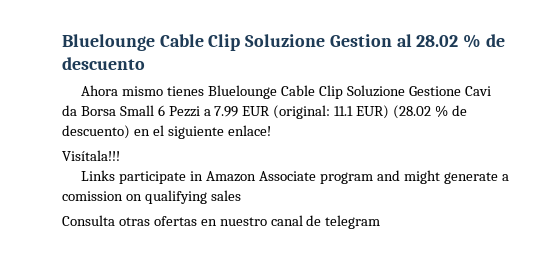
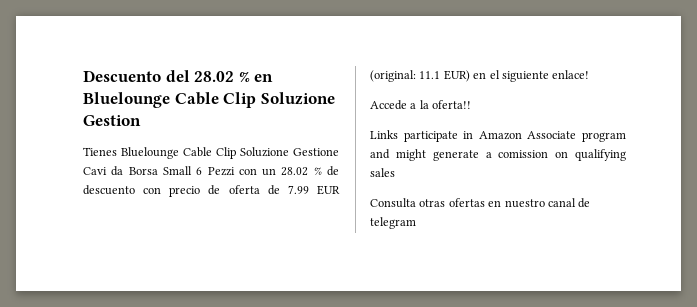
- Bluelounge Cable Clip Soluzione Gestion al 28.02 % de descuento
- Ahora mismo tienes Bluelounge Cable Clip Soluzione Gestione Cavi da Borsa Small 6 Pezzi a 7.99 EUR (original: 11.1 EUR) (28.02 % de descuento) en el siguiente enlace!
+ Descuento del 28.02 % en Bluelounge Cable Clip Soluzione Gestion
+ Tienes Bluelounge Cable Clip Soluzione Gestione Cavi da Borsa Small 6 Pezzi con un 28.02 % de descuento con precio de oferta de 7.99 EUR (original: 11.1 EUR) en el siguiente enlace!
- Visítala!!!
+ Accede a la oferta!!

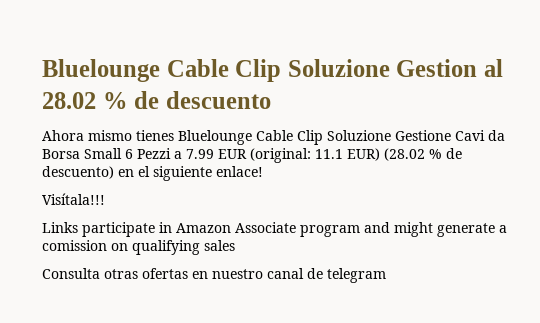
- Descuento del 28.02 % en Bluelounge Cable Clip Soluzione Gestion
- Tienes Bluelounge Cable Clip Soluzione Gestione Cavi da Borsa Small 6 Pezzi con un 28.02 % de descuento con precio de oferta de 7.99 EUR (original: 11.1 EUR) en el siguiente enlace!
+ Bluelounge Cable Clip Soluzione Gestion al 28.02 % de descuento
+ Ahora mismo tienes Bluelounge Cable Clip Soluzione Gestione Cavi da Borsa Small 6 Pezzi a 7.99 EUR (original: 11.1 EUR) (28.02 % de descuento) en el siguiente enlace!
- Accede a la oferta!!
+ Visítala!!!

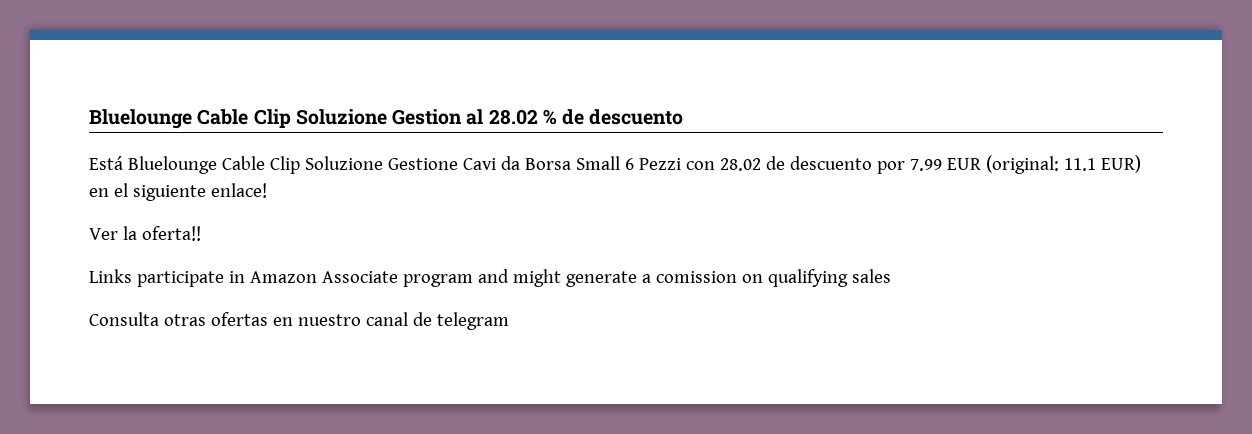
- Ahora mismo tienes Bluelounge Cable Clip Soluzione Gestione Cavi da Borsa Small 6 Pezzi a 7.99 EUR (original: 11.1 EUR) (28.02 % de descuento) en el siguiente enlace!
+ Está Bluelounge Cable Clip Soluzione Gestione Cavi da Borsa Small 6 Pezzi con 28.02 de descuento por 7.99 EUR (original: 11.1 EUR) en el siguiente enlace!
- Visítala!!!
+ Ver la oferta!!

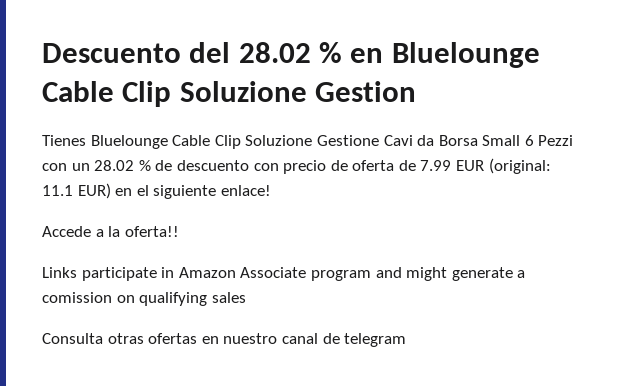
- Bluelounge Cable Clip Soluzione Gestion al 28.02 % de descuento
- Está Bluelounge Cable Clip Soluzione Gestione Cavi da Borsa Small 6 Pezzi con 28.02 de descuento por 7.99 EUR (original: 11.1 EUR) en el siguiente enlace!
+ Descuento del 28.02 % en Bluelounge Cable Clip Soluzione Gestion
+ Tienes Bluelounge Cable Clip Soluzione Gestione Cavi da Borsa Small 6 Pezzi con un 28.02 % de descuento con precio de oferta de 7.99 EUR (original: 11.1 EUR) en el siguiente enlace!
- Ver la oferta!!
+ Accede a la oferta!!

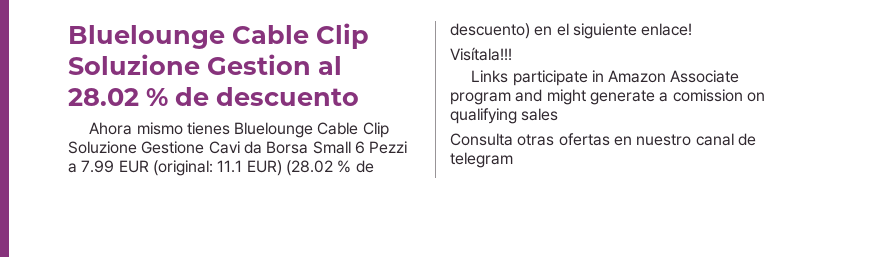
- Descuento del 28.02 % en Bluelounge Cable Clip Soluzione Gestion
- Tienes Bluelounge Cable Clip Soluzione Gestione Cavi da Borsa Small 6 Pezzi con un 28.02 % de descuento con precio de oferta de 7.99 EUR (original: 11.1 EUR) en el siguiente enlace!
+ Bluelounge Cable Clip Soluzione Gestion al 28.02 % de descuento
+ Ahora mismo tienes Bluelounge Cable Clip Soluzione Gestione Cavi da Borsa Small 6 Pezzi a 7.99 EUR (original: 11.1 EUR) (28.02 % de descuento) en el siguiente enlace!
- Accede a la oferta!!
+ Visítala!!!

